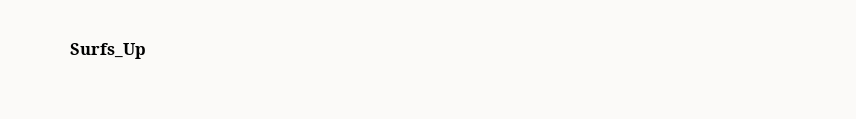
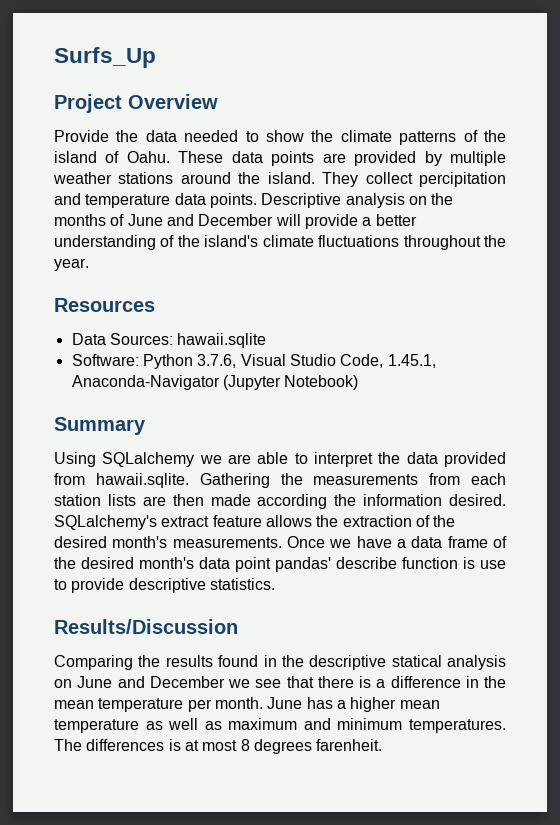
+ Project Overview
+ Provide the data needed to show the climate patterns of the island of Oahu. These data points are provided by multiple weather stations around the island. They collect percipitation and temperature data points. Descriptive analysis on the months of June and December will provide a better understanding of the island's climate fluctuations throughout the year.
+ Resources
+ Data Sources: hawaii.sqlite
+ Software: Python 3.7.6, Visual Studio Code, 1.45.1, Anaconda-Navigator (Jupyter Notebook)
+ Summary
+ Using SQLalchemy we are able to interpret the data provided from hawaii.sqlite. Gathering the measurements from each station lists are then made according the information desired. SQLalchemy's extract feature allows the extraction of the desired month's measurements. Once we have a data frame of the desired month's data point pandas' describe function is use to provide descriptive statistics.
+ Results/Discussion
+ Comparing the results found in the descriptive statical analysis on June and December we see that there is a difference in the mean temperature per month. June has a higher mean temperature as well as maximum and minimum temperatures. The differences is at most 8 degrees farenheit.

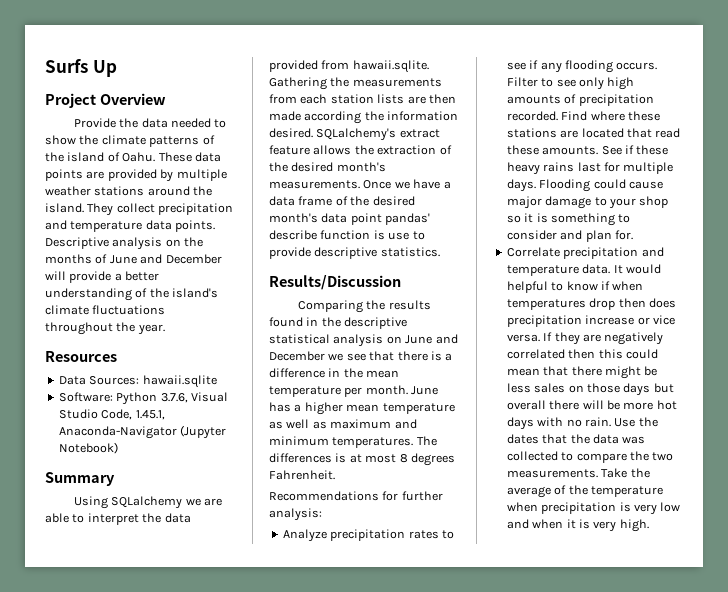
- Surfs_Up
+ Surfs Up
- They collect percipitation and temperature data points.
+ They collect precipitation and temperature data points.
- Comparing the results found in the descriptive statical analysis on June and December we see that there is a difference in the mean temperature per month.
+ Comparing the results found in the descriptive statistical analysis on June and December we see that there is a difference in the mean temperature per month.
- The differences is at most 8 degrees farenheit.
+ The differences is at most 8 degrees Fahrenheit.
+ Recommendations for further analysis:
+ Analyze precipitation rates to see if any flooding occurs. Filter to see only high amounts of precipitation recorded. Find where these stations are located that read these amounts. See if these heavy rains last for multiple days. Flooding could cause major damage to your shop so it is something to consider and plan for.
+ Correlate precipitation and temperature data. It would helpful to know if when temperatures drop then does precipitation increase or vice versa. If they are negatively correlated then this could mean that there might be less sales on those days but overall there will be more hot days with no rain. Use the dates that the data was collected to compare the two measurements. Take the average of the temperature when precipitation is very low and when it is very high.

